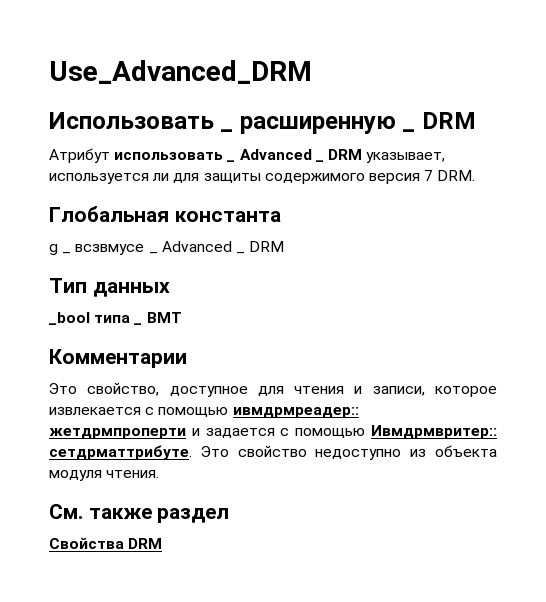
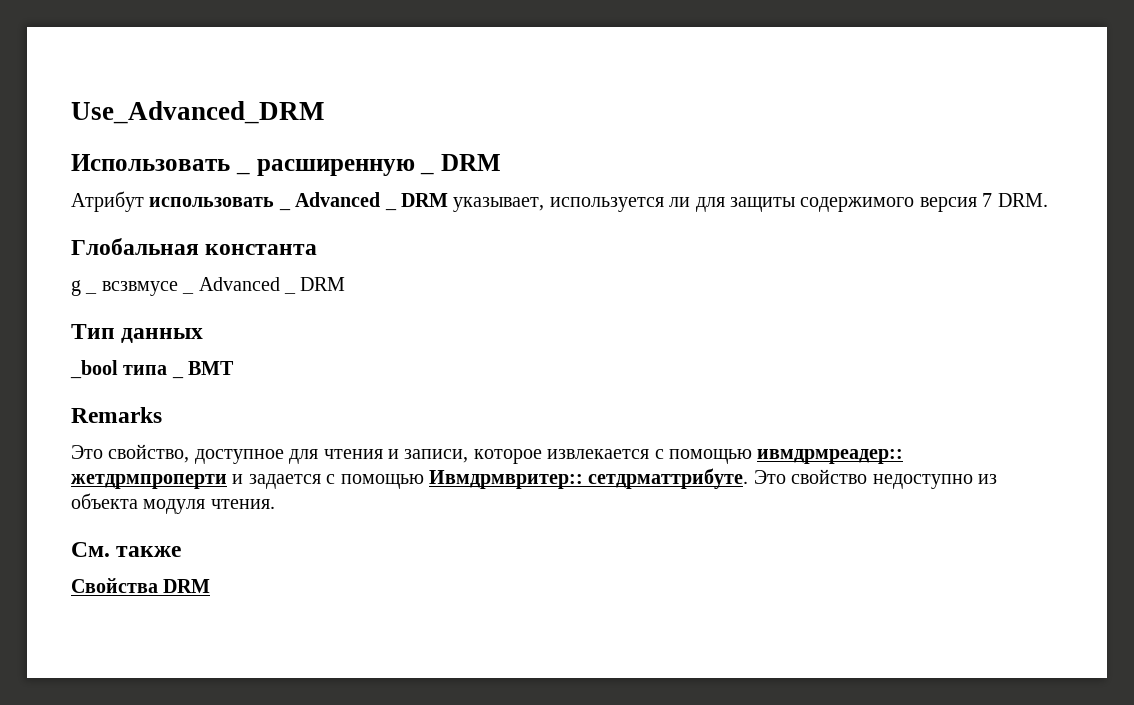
- Комментарии
+ Remarks
- См. также раздел
+ См. также

